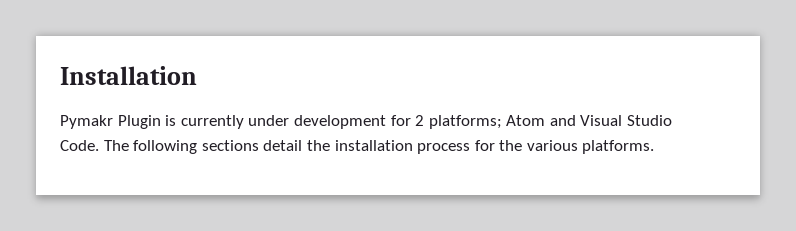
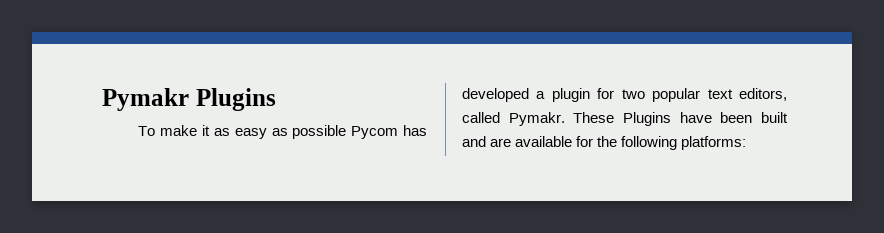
- Installation
- Pymakr Plugin is currently under development for 2 platforms; Atom and Visual Studio Code. The following sections detail the installation process for the various platforms.
+ Pymakr Plugins
+ To make it as easy as possible Pycom has developed a plugin for two popular text editors, called Pymakr. These Plugins have been built and are available for the following platforms:

